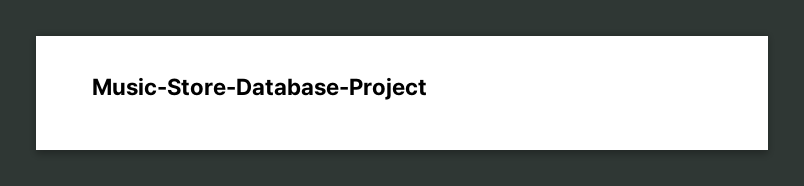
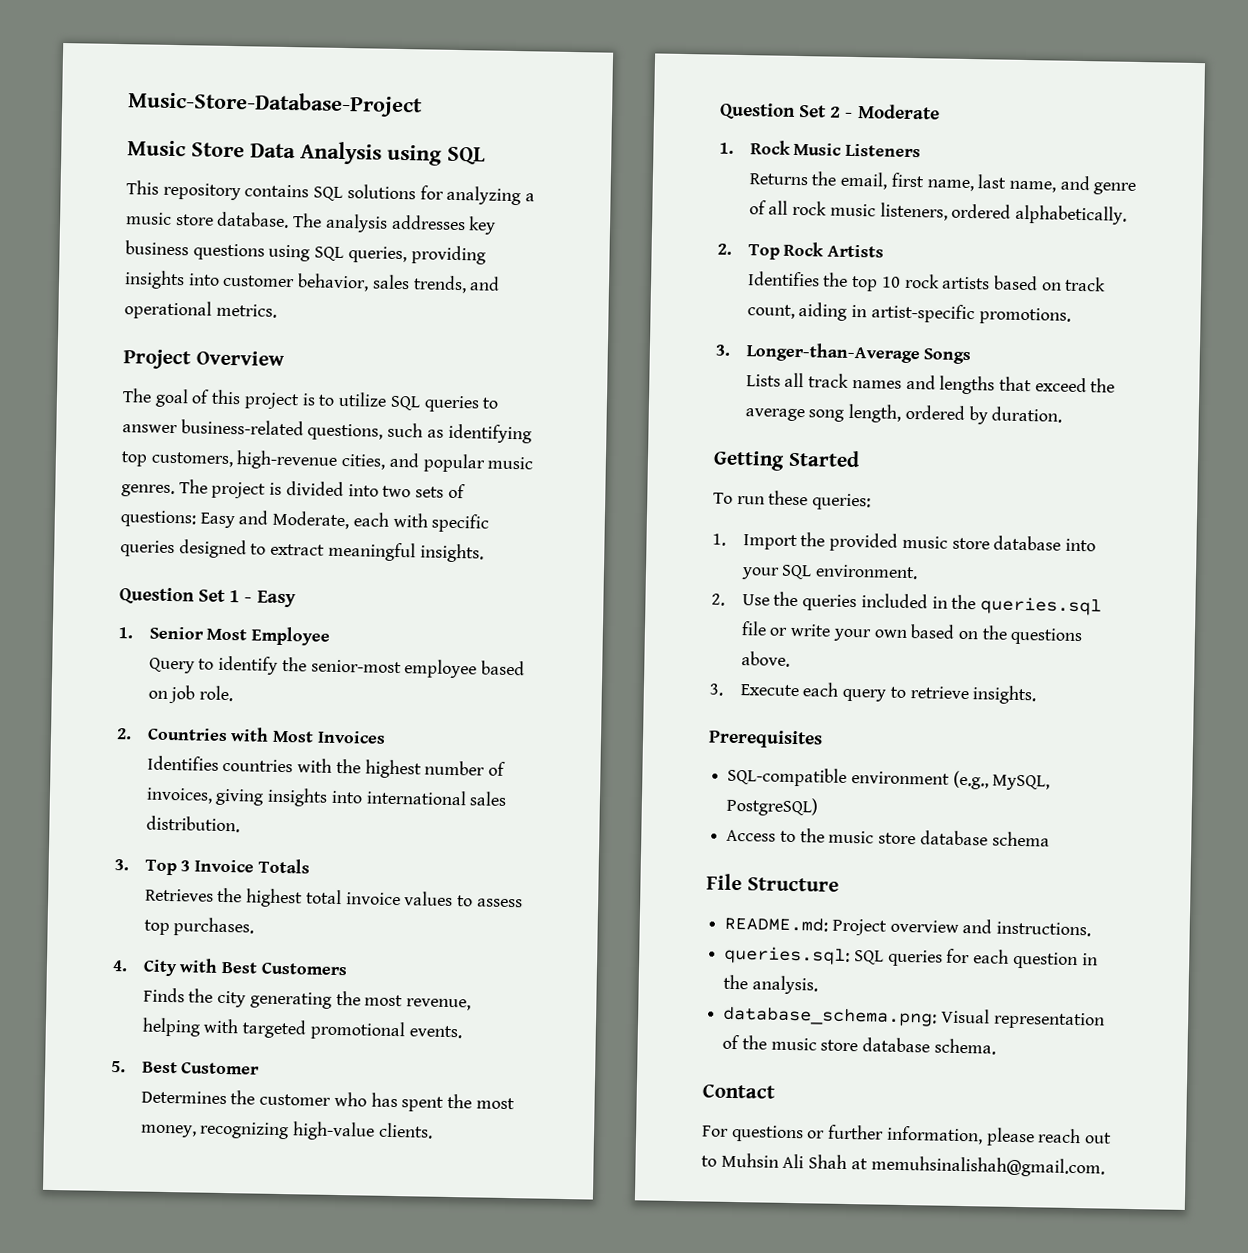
+ Music Store Data Analysis using SQL
+ This repository contains SQL solutions for analyzing a music store database. The analysis addresses key business questions using SQL queries, providing insights into customer behavior, sales trends, and operational metrics.
+ Project Overview
+ The goal of this project is to utilize SQL queries to answer business-related questions, such as identifying top customers, high-revenue cities, and popular music genres. The project is divided into two sets of questions: Easy and Moderate, each with specific queries designed to extract meaningful insights.
+ Question Set 1 - Easy
+ 1. Senior Most Employee
+ Query to identify the senior-most employee based on job role.
+ 2. Countries with Most Invoices
+ Identifies countries with the highest number of invoices, giving insights into international sales distribution.
+ 3. Top 3 Invoice Totals
+ Retrieves the highest total invoice values to assess top purchases.
+ 4. City with Best Customers
+ Finds the city generating the most revenue, helping with targeted promotional events.
+ 5. Best Customer
+ Determines the customer who has spent the most money, recognizing high-value clients.
+ Question Set 2 - Moderate
+ 1. Rock Music Listeners
+ Returns the email, first name, last name, and genre of all rock music listeners, ordered alphabetically.
+ 2. Top Rock Artists
+ Identifies the top 10 rock artists based on track count, aiding in artist-specific promotions.
+ 3. Longer-than-Average Songs
+ Lists all track names and lengths that exceed the average song length, ordered by duration.
+ Getting Started
+ To run these queries:
+ 1. Import the provided music store database into your SQL environment.
+ 2. Use the queries included in the queries.sql file or write your own based on the questions above.
+ 3. Execute each query to retrieve insights.
+ Prerequisites
+ SQL-compatible environment (e.g., MySQL, PostgreSQL)
+ Access to the music store database schema
+ File Structure
+ README.md: Project overview and instructions.
+ queries.sql: SQL queries for each question in the analysis.
+ database_schema.png: Visual representation of the music store database schema.
+ Contact
+ For questions or further information, please reach out to Muhsin Ali Shah at memuhsinalishah@gmail.com.

